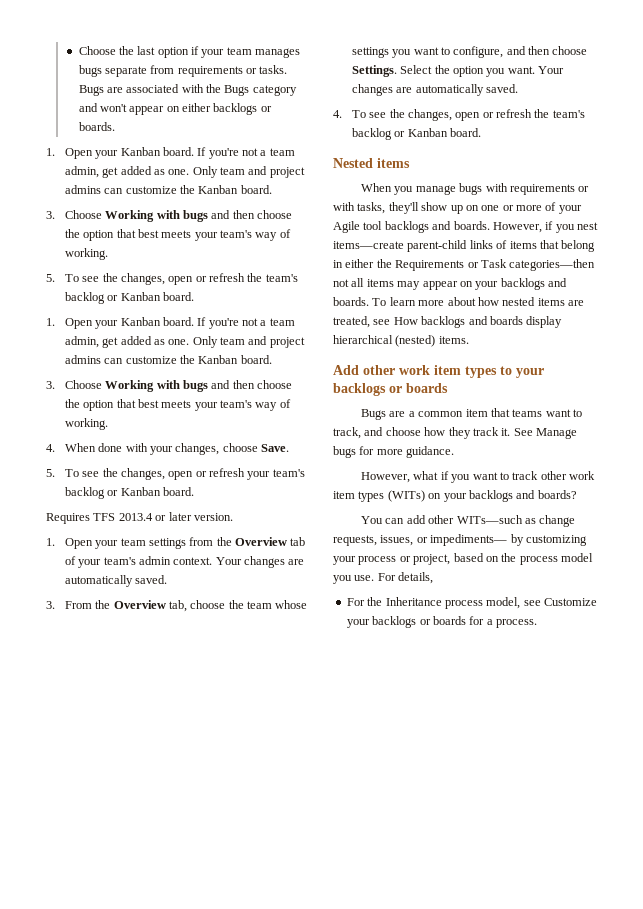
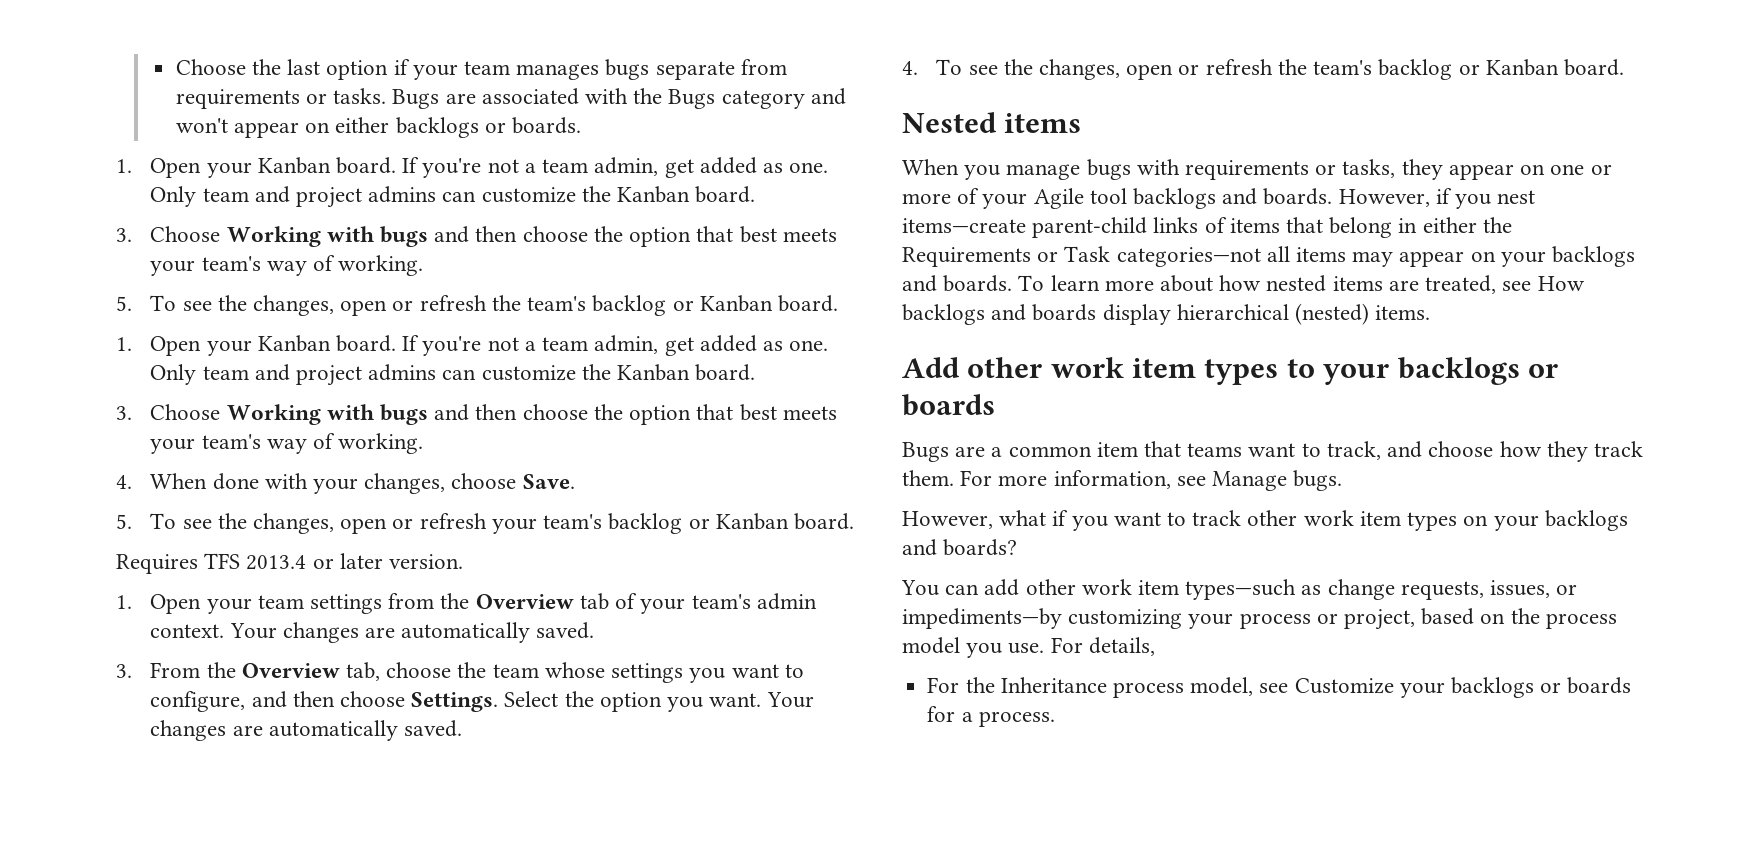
- When you manage bugs with requirements or with tasks, they'll show up on one or more of your Agile tool backlogs and boards.
+ When you manage bugs with requirements or tasks, they appear on one or more of your Agile tool backlogs and boards.
- However, if you nest items—create parent-child links of items that belong in either the Requirements or Task categories—then not all items may appear on your backlogs and boards.
+ However, if you nest items—create parent-child links of items that belong in either the Requirements or Task categories—not all items may appear on your backlogs and boards.
- Bugs are a common item that teams want to track, and choose how they track it. See Manage bugs for more guidance.
+ Bugs are a common item that teams want to track, and choose how they track them. For more information, see Manage bugs.
- However, what if you want to track other work item types (WITs) on your backlogs and boards?
+ However, what if you want to track other work item types on your backlogs and boards?
- You can add other WITs—such as change requests, issues, or impediments— by customizing your process or project, based on the process model you use.
+ You can add other work item types—such as change requests, issues, or impediments—by customizing your process or project, based on the process model you use.

